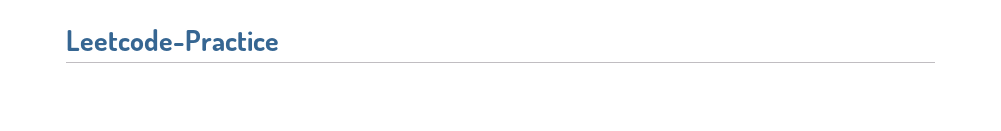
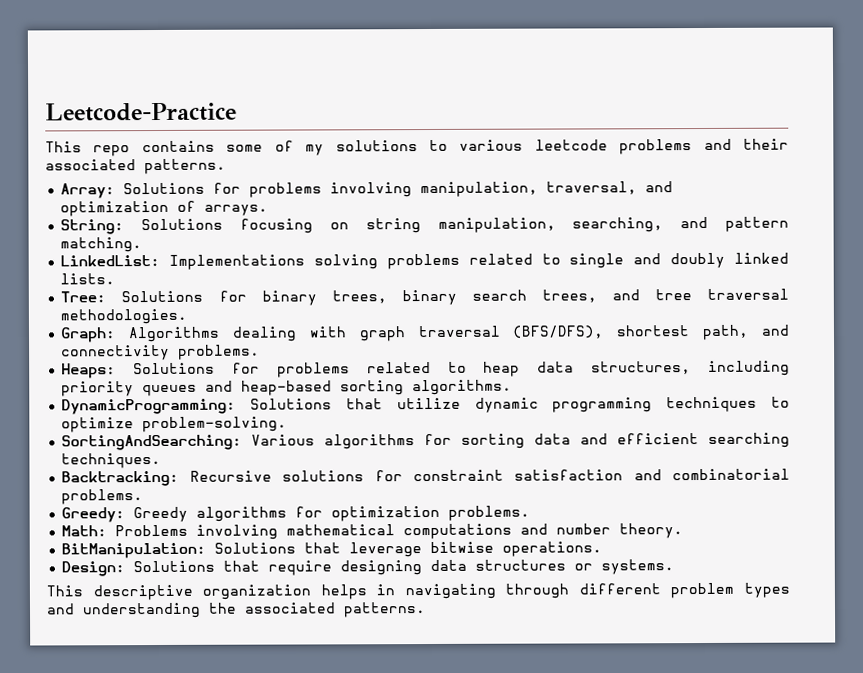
+ This repo contains some of my solutions to various leetcode problems and their associated patterns.
+ Array: Solutions for problems involving manipulation, traversal, and optimization of arrays.
+ String: Solutions focusing on string manipulation, searching, and pattern matching.
+ LinkedList: Implementations solving problems related to single and doubly linked lists.
+ Tree: Solutions for binary trees, binary search trees, and tree traversal methodologies.
+ Graph: Algorithms dealing with graph traversal (BFS/DFS), shortest path, and connectivity problems.
+ Heaps: Solutions for problems related to heap data structures, including priority queues and heap-based sorting algorithms.
+ DynamicProgramming: Solutions that utilize dynamic programming techniques to optimize problem-solving.
+ SortingAndSearching: Various algorithms for sorting data and efficient searching techniques.
+ Backtracking: Recursive solutions for constraint satisfaction and combinatorial problems.
+ Greedy: Greedy algorithms for optimization problems.
+ Math: Problems involving mathematical computations and number theory.
+ BitManipulation: Solutions that leverage bitwise operations.
+ Design: Solutions that require designing data structures or systems.
+ This descriptive organization helps in navigating through different problem types and understanding the associated patterns.

